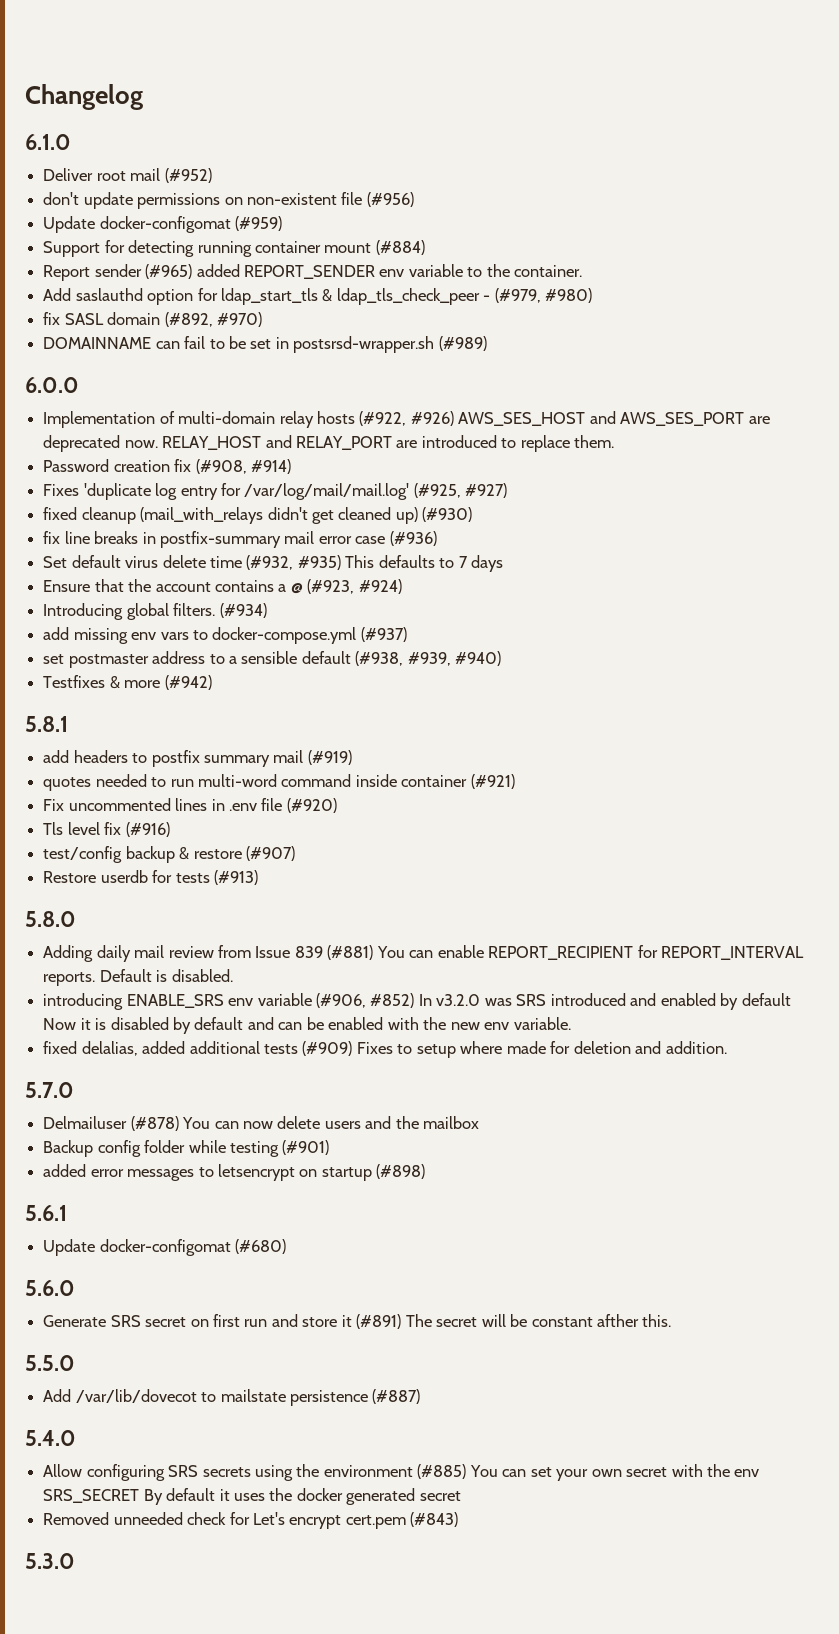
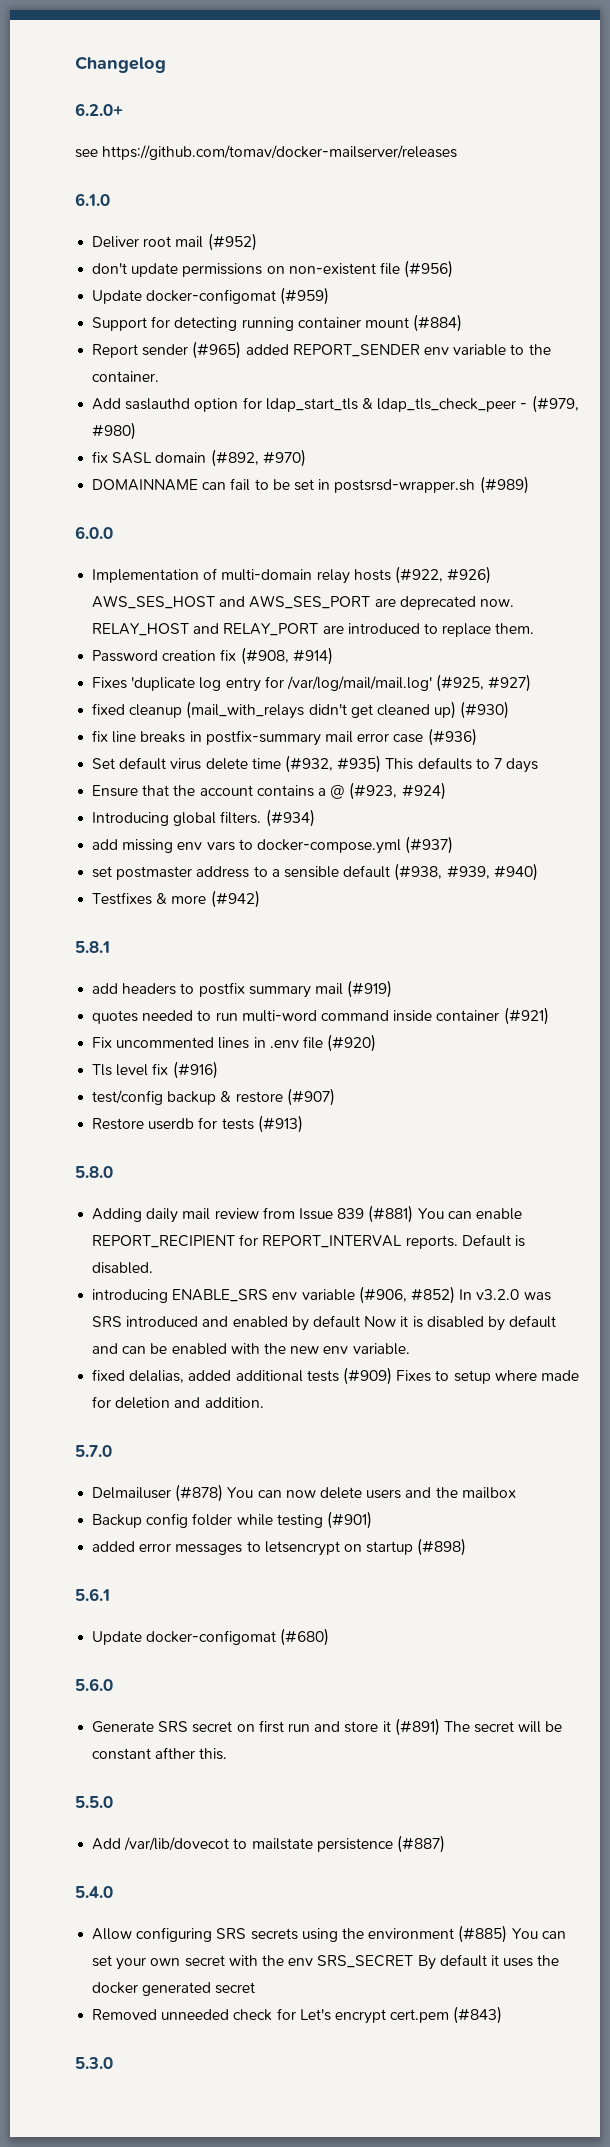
+ 6.2.0+
+ see https://github.com/tomav/docker-mailserver/releases

